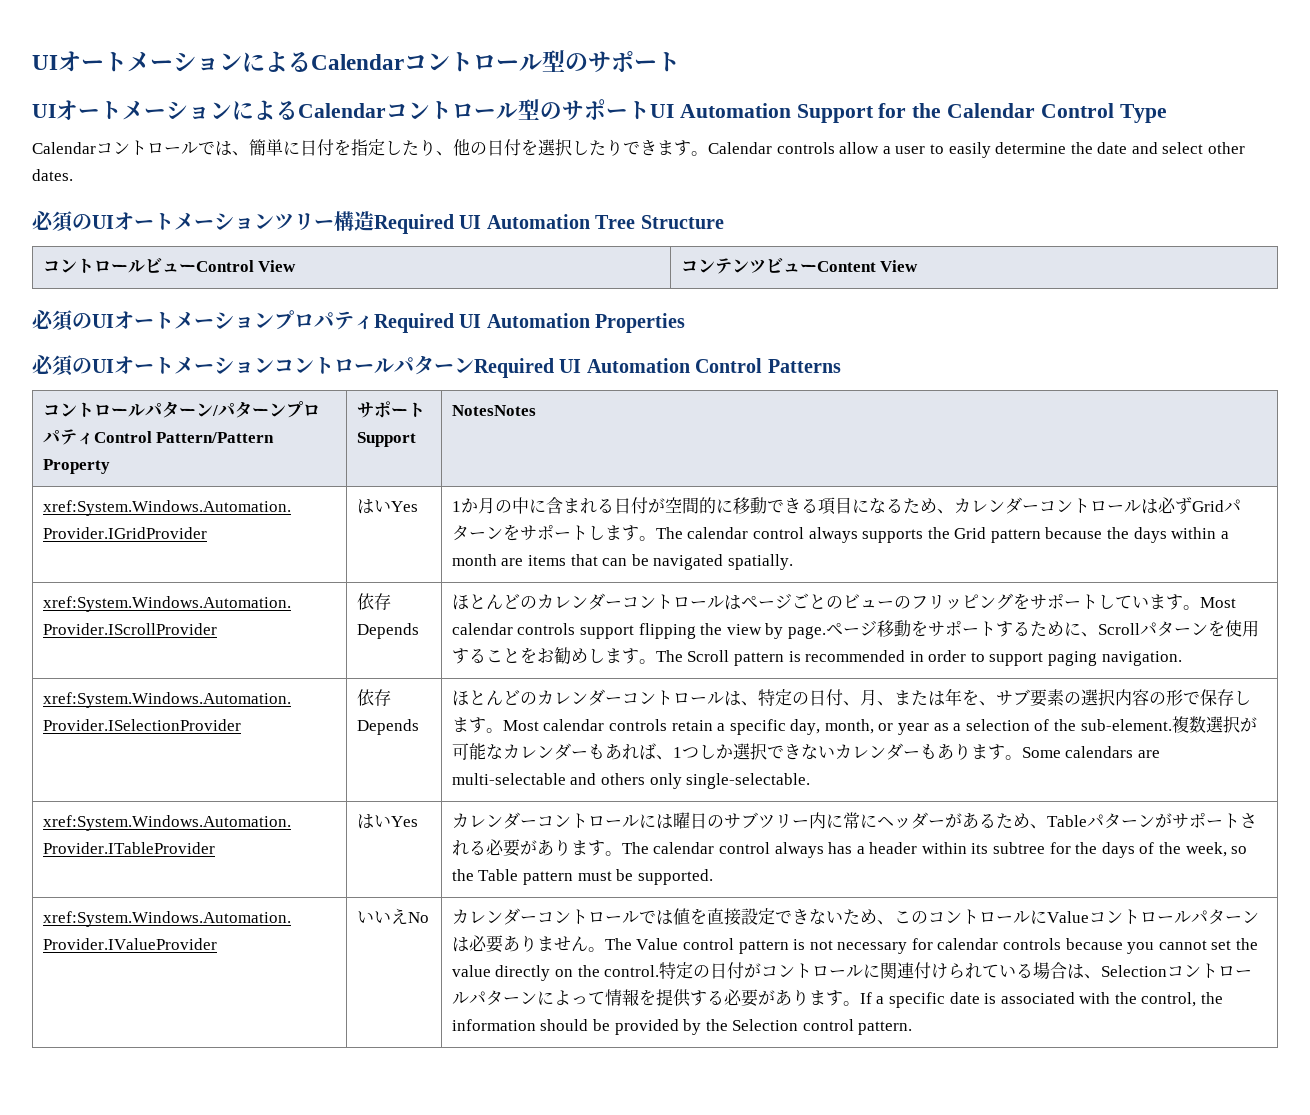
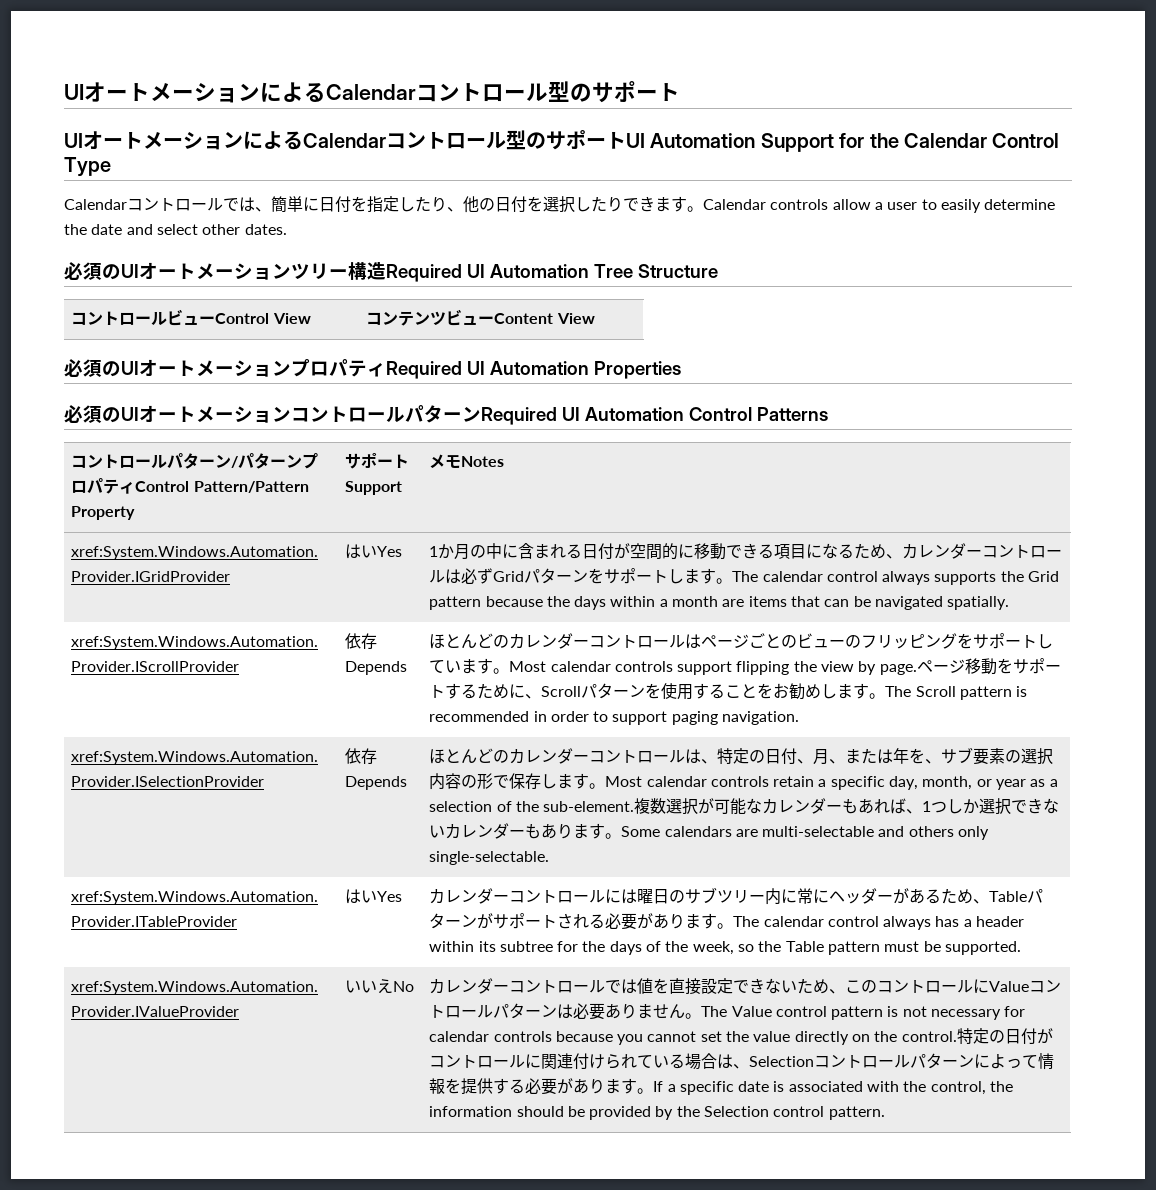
- コントロールパターン/パターンプロパティControl Pattern/Pattern Property | サポートSupport | NotesNotes
+ コントロールパターン/パターンプロパティControl Pattern/Pattern Property | サポートSupport | メモNotes

